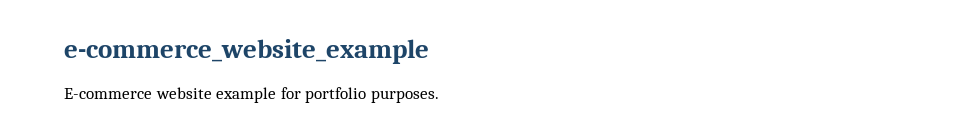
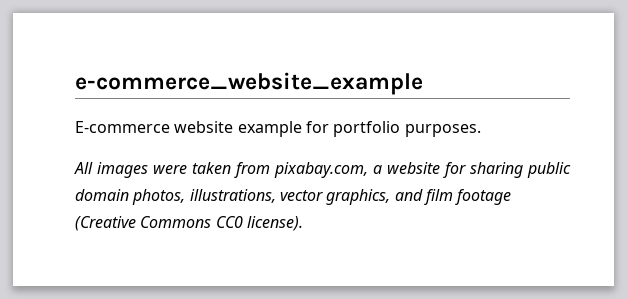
+ All images were taken from pixabay.com, a website for sharing public domain photos, illustrations, vector graphics, and film footage (Creative Commons CC0 license).

